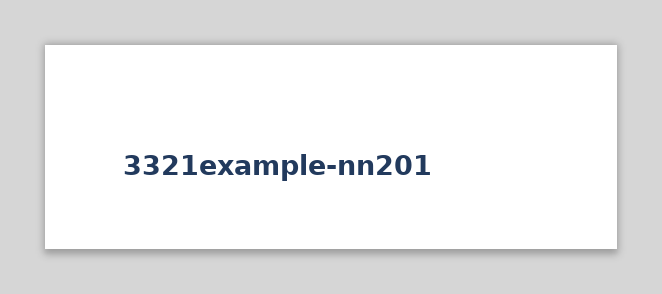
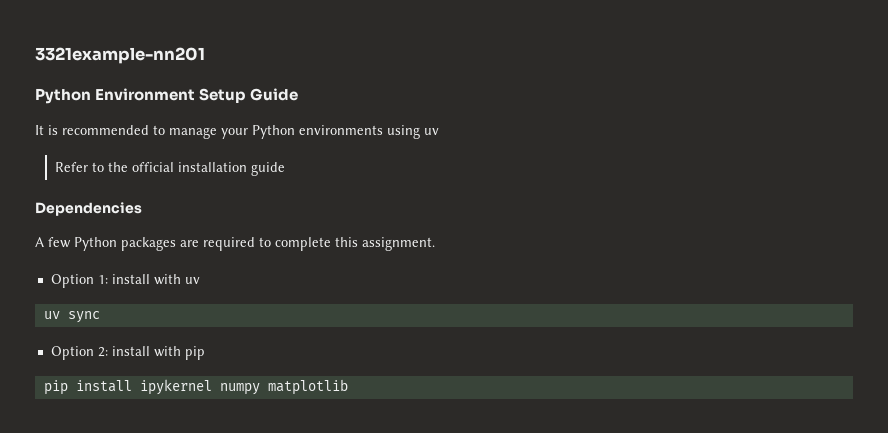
+ Python Environment Setup Guide
+ It is recommended to manage your Python environments using uv
+ Refer to the official installation guide
+ Dependencies
+ A few Python packages are required to complete this assignment.
+ Option 1: install with uv
+ uv sync
+ Option 2: install with pip
+ pip install ipykernel numpy matplotlib

